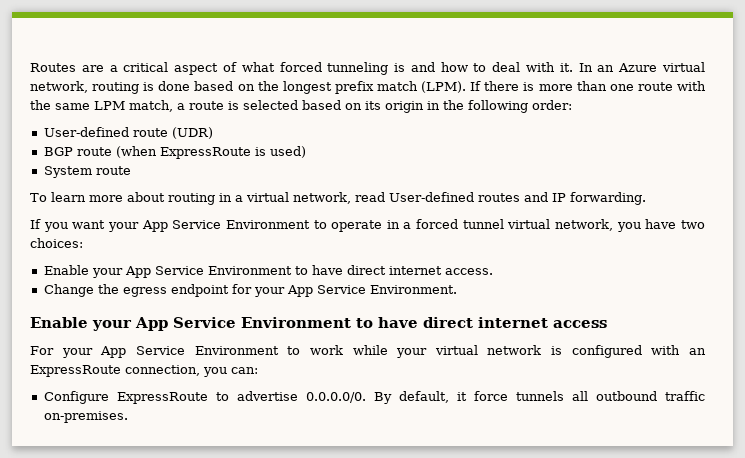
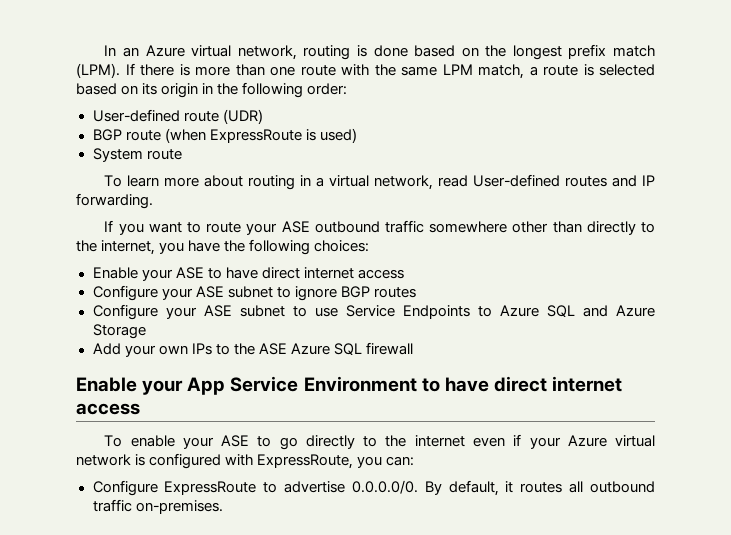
- Routes are a critical aspect of what forced tunneling is and how to deal with it.
- If you want your App Service Environment to operate in a forced tunnel virtual network, you have two choices:
+ If you want to route your ASE outbound traffic somewhere other than directly to the internet, you have the following choices:
- Enable your App Service Environment to have direct internet access.
- Change the egress endpoint for your App Service Environment.
+ Enable your ASE to have direct internet access
+ Configure your ASE subnet to ignore BGP routes
+ Configure your ASE subnet to use Service Endpoints to Azure SQL and Azure Storage
+ Add your own IPs to the ASE Azure SQL firewall
- For your App Service Environment to work while your virtual network is configured with an ExpressRoute connection, you can:
+ To enable your ASE to go directly to the internet even if your Azure virtual network is configured with ExpressRoute, you can:
- Configure ExpressRoute to advertise 0.0.0.0/0. By default, it force tunnels all outbound traffic on-premises.
+ Configure ExpressRoute to advertise 0.0.0.0/0. By default, it routes all outbound traffic on-premises.

